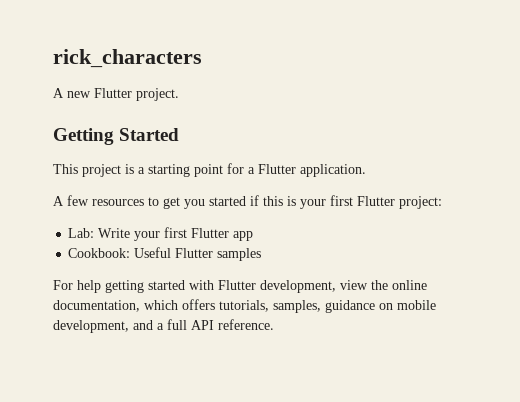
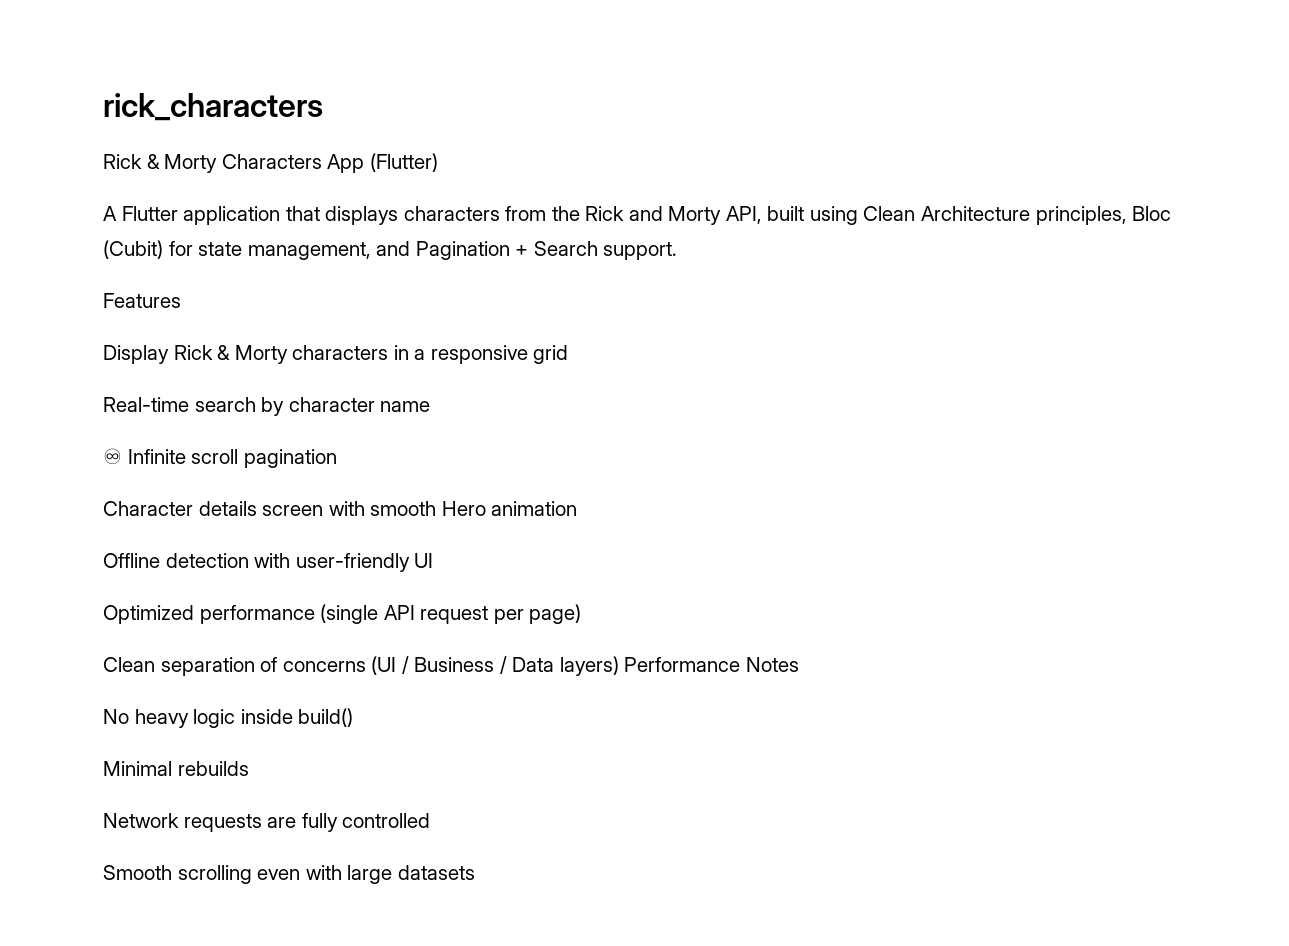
- A new Flutter project.
- Getting Started
- This project is a starting point for a Flutter application.
- A few resources to get you started if this is your first Flutter project:
- Lab: Write your first Flutter app
- Cookbook: Useful Flutter samples
- For help getting started with Flutter development, view the online documentation, which offers tutorials, samples, guidance on mobile development, and a full API reference.
+ Rick & Morty Characters App (Flutter)
+ A Flutter application that displays characters from the Rick and Morty API, built using Clean Architecture principles, Bloc (Cubit) for state management, and Pagination + Search support.
+ Features
+ Display Rick & Morty characters in a responsive grid
+ Real-time search by character name
+ ♾ Infinite scroll pagination
+ Character details screen with smooth Hero animation
+ Offline detection with user-friendly UI
+ Optimized performance (single API request per page)
+ Clean separation of concerns (UI / Business / Data layers) Performance Notes
+ No heavy logic inside build()
+ Minimal rebuilds
+ Network requests are fully controlled
+ Smooth scrolling even with large datasets

